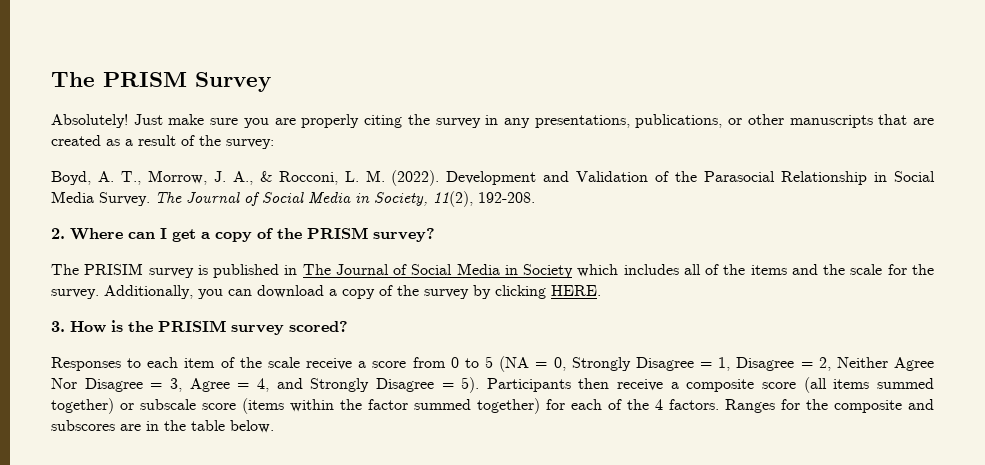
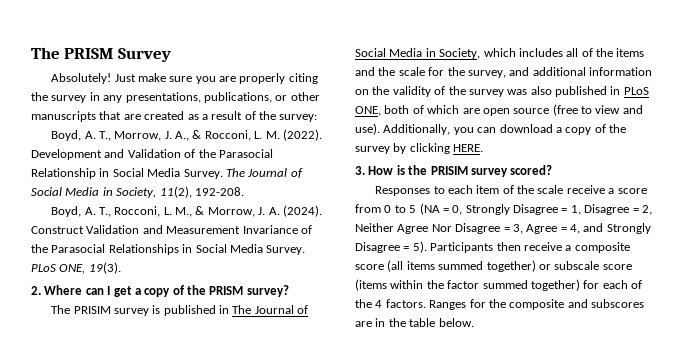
+ Boyd, A. T., Rocconi, L. M., & Morrow, J. A. (2024). Construct Validation and Measurement Invariance of the Parasocial Relationships in Social Media Survey. PLoS ONE, 19(3).
- The PRISIM survey is published in The Journal of Social Media in Society which includes all of the items and the scale for the survey.
+ The PRISIM survey is published in The Journal of Social Media in Society, which includes all of the items and the scale for the survey, and additional information on the validity of the survey was also published in PLoS ONE, both of which are open source (free to view and use).

